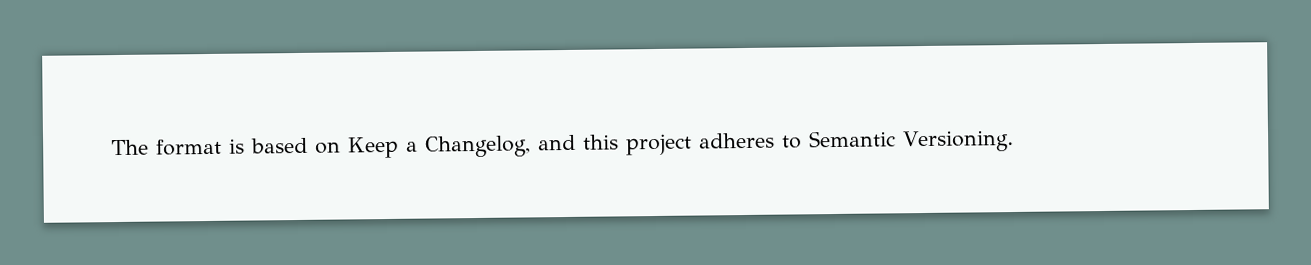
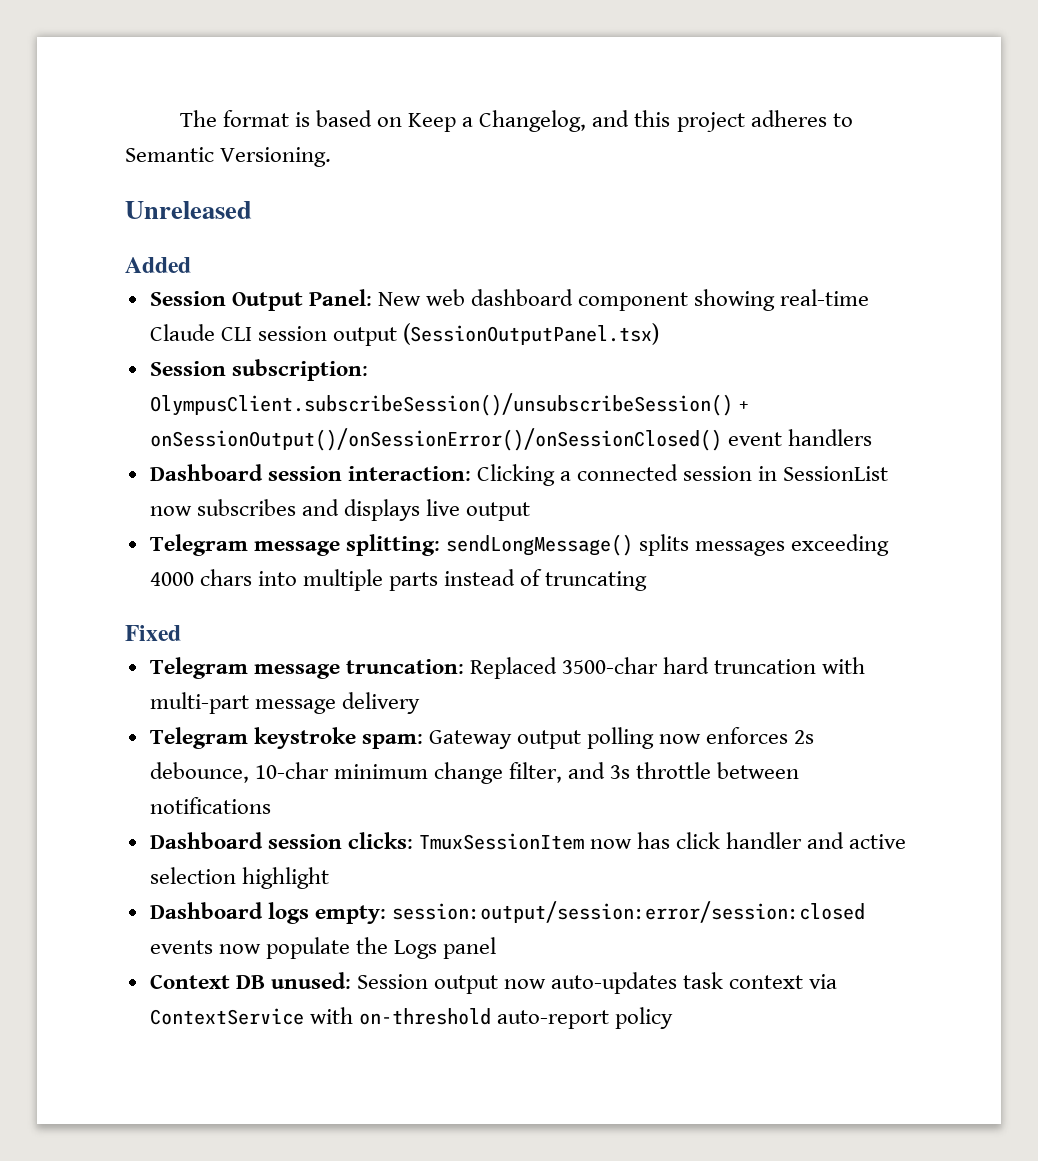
+ Unreleased
+ Added
+ Session Output Panel: New web dashboard component showing real-time Claude CLI session output (SessionOutputPanel.tsx)
+ Session subscription: OlympusClient.subscribeSession()/unsubscribeSession() + onSessionOutput()/onSessionError()/onSessionClosed() event handlers
+ Dashboard session interaction: Clicking a connected session in SessionList now subscribes and displays live output
+ Telegram message splitting: sendLongMessage() splits messages exceeding 4000 chars into multiple parts instead of truncating
+ Fixed
+ Telegram message truncation: Replaced 3500-char hard truncation with multi-part message delivery
+ Telegram keystroke spam: Gateway output polling now enforces 2s debounce, 10-char minimum change filter, and 3s throttle between notifications
+ Dashboard session clicks: TmuxSessionItem now has click handler and active selection highlight
+ Dashboard logs empty: session:output/session:error/session:closed events now populate the Logs panel
+ Context DB unused: Session output now auto-updates task context via ContextService with on-threshold auto-report policy

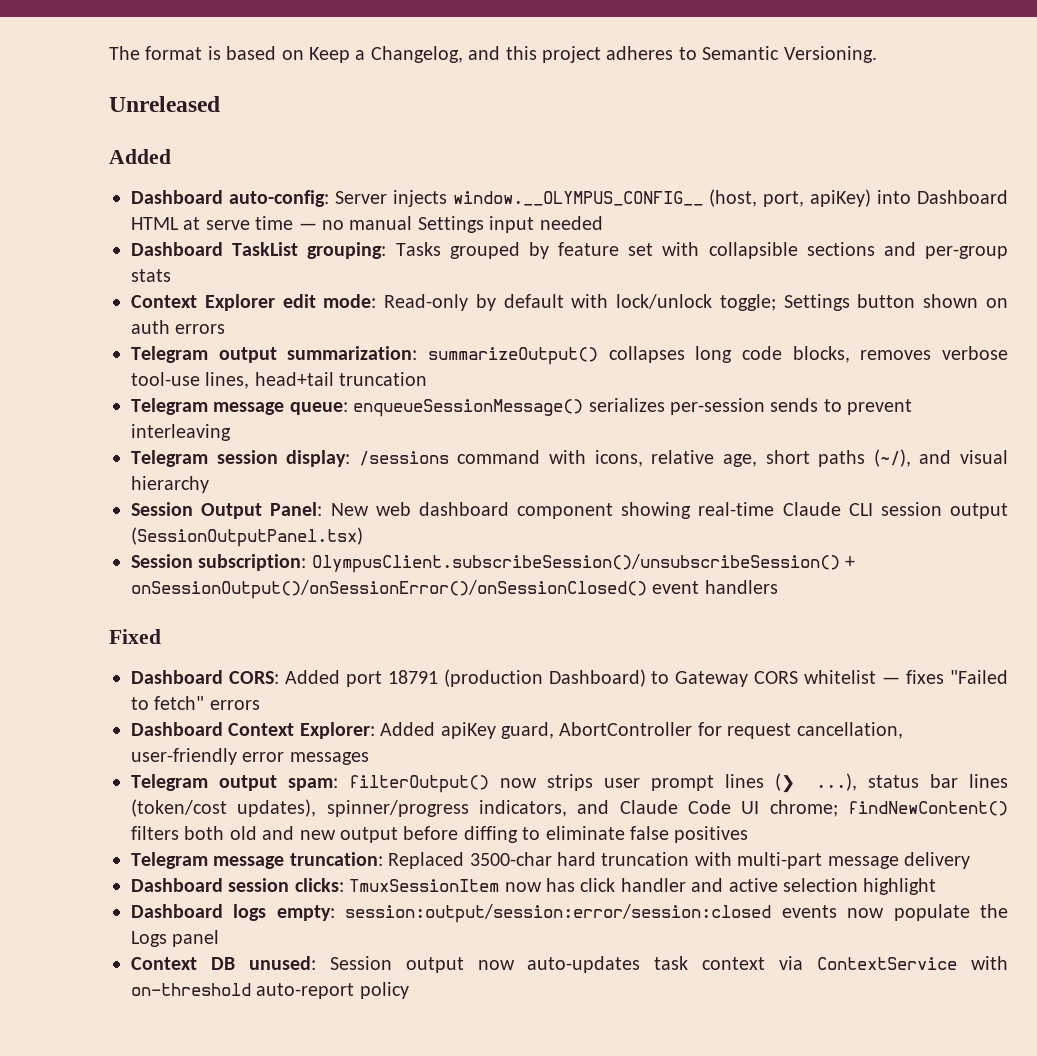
+ Dashboard auto-config: Server injects window.__OLYMPUS_CONFIG__ (host, port, apiKey) into Dashboard HTML at serve time — no manual Settings input needed
+ Dashboard TaskList grouping: Tasks grouped by feature set with collapsible sections and per-group stats
+ Context Explorer edit mode: Read-only by default with lock/unlock toggle; Settings button shown on auth errors
+ Telegram output summarization: summarizeOutput() collapses long code blocks, removes verbose tool-use lines, head+tail truncation
+ Telegram message queue: enqueueSessionMessage() serializes per-session sends to prevent interleaving
+ Telegram session display: /sessions command with icons, relative age, short paths (~/), and visual hierarchy
- Dashboard session interaction: Clicking a connected session in SessionList now subscribes and displays live output
- Telegram message splitting: sendLongMessage() splits messages exceeding 4000 chars into multiple parts instead of truncating
  Fixed
+ Dashboard CORS: Added port 18791 (production Dashboard) to Gateway CORS whitelist — fixes "Failed to fetch" errors
+ Dashboard Context Explorer: Added apiKey guard, AbortController for request cancellation, user-friendly error messages
+ Telegram output spam: filterOutput() now strips user prompt lines (❯ ...), status bar lines (token/cost updates), spinner/progress indicators, and Claude Code UI chrome; findNewContent() filters both old and new output before diffing to eliminate false positives
- Telegram keystroke spam: Gateway output polling now enforces 2s debounce, 10-char minimum change filter, and 3s throttle between notifications

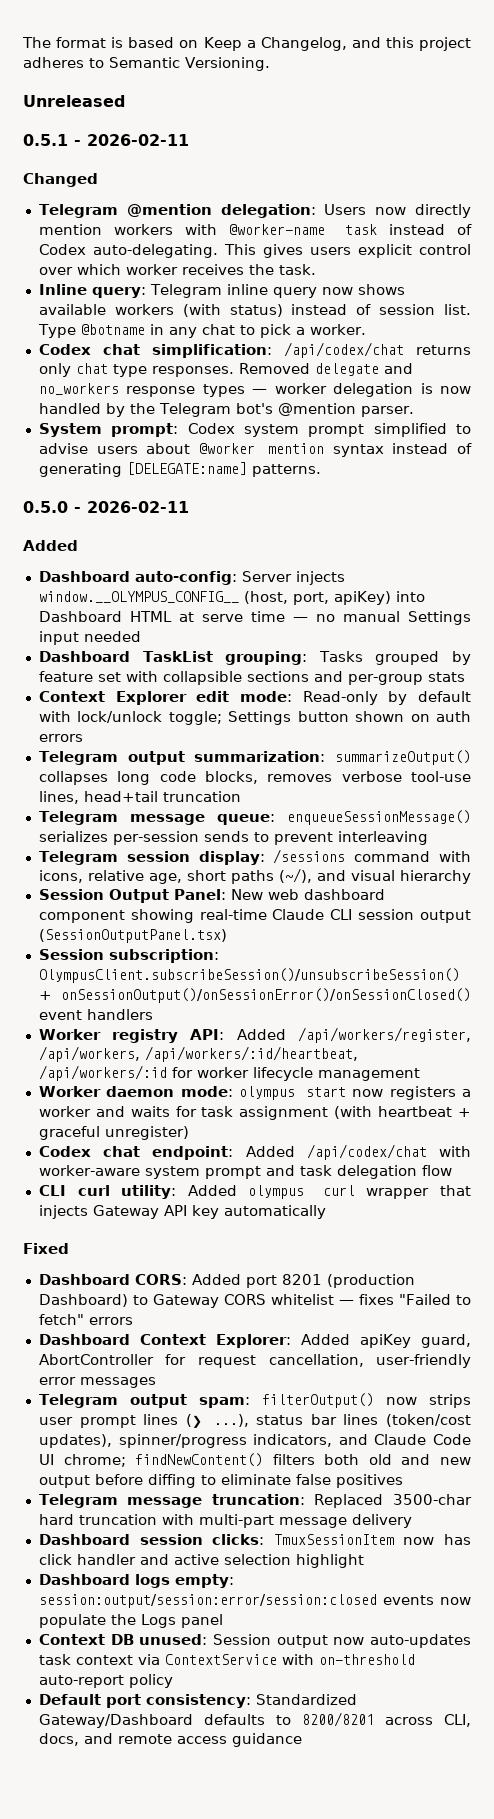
+ 0.5.1 - 2026-02-11
+ Changed
+ Telegram @mention delegation: Users now directly mention workers with @worker-name task instead of Codex auto-delegating. This gives users explicit control over which worker receives the task.
+ Inline query: Telegram inline query now shows available workers (with status) instead of session list. Type @botname in any chat to pick a worker.
+ Codex chat simplification: /api/codex/chat returns only chat type responses. Removed delegate and no_workers response types — worker delegation is now handled by the Telegram bot's @mention parser.
+ System prompt: Codex system prompt simplified to advise users about @worker mention syntax instead of generating [DELEGATE:name] patterns.
+ 0.5.0 - 2026-02-11
+ Worker registry API: Added /api/workers/register, /api/workers, /api/workers/:id/heartbeat, /api/workers/:id for worker lifecycle management
+ Worker daemon mode: olympus start now registers a worker and waits for task assignment (with heartbeat + graceful unregister)
+ Codex chat endpoint: Added /api/codex/chat with worker-aware system prompt and task delegation flow
+ CLI curl utility: Added olympus curl wrapper that injects Gateway API key automatically
- Dashboard CORS: Added port 18791 (production Dashboard) to Gateway CORS whitelist — fixes "Failed to fetch" errors
+ Dashboard CORS: Added port 8201 (production Dashboard) to Gateway CORS whitelist — fixes "Failed to fetch" errors
+ Default port consistency: Standardized Gateway/Dashboard defaults to 8200/8201 across CLI, docs, and remote access guidance

